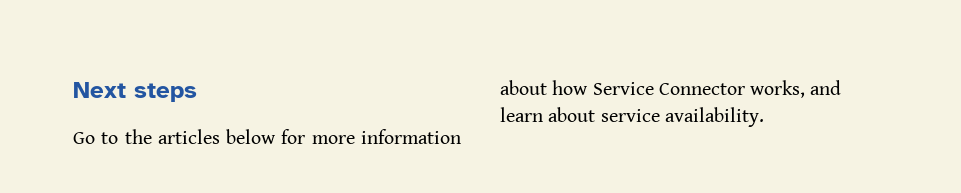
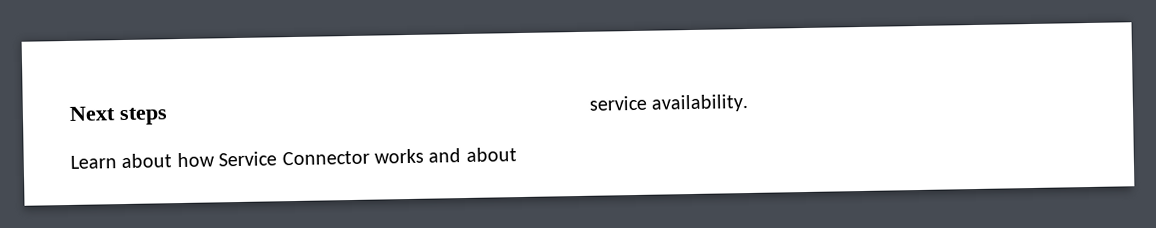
- Go to the articles below for more information about how Service Connector works, and learn about service availability.
+ Learn about how Service Connector works and about service availability.

